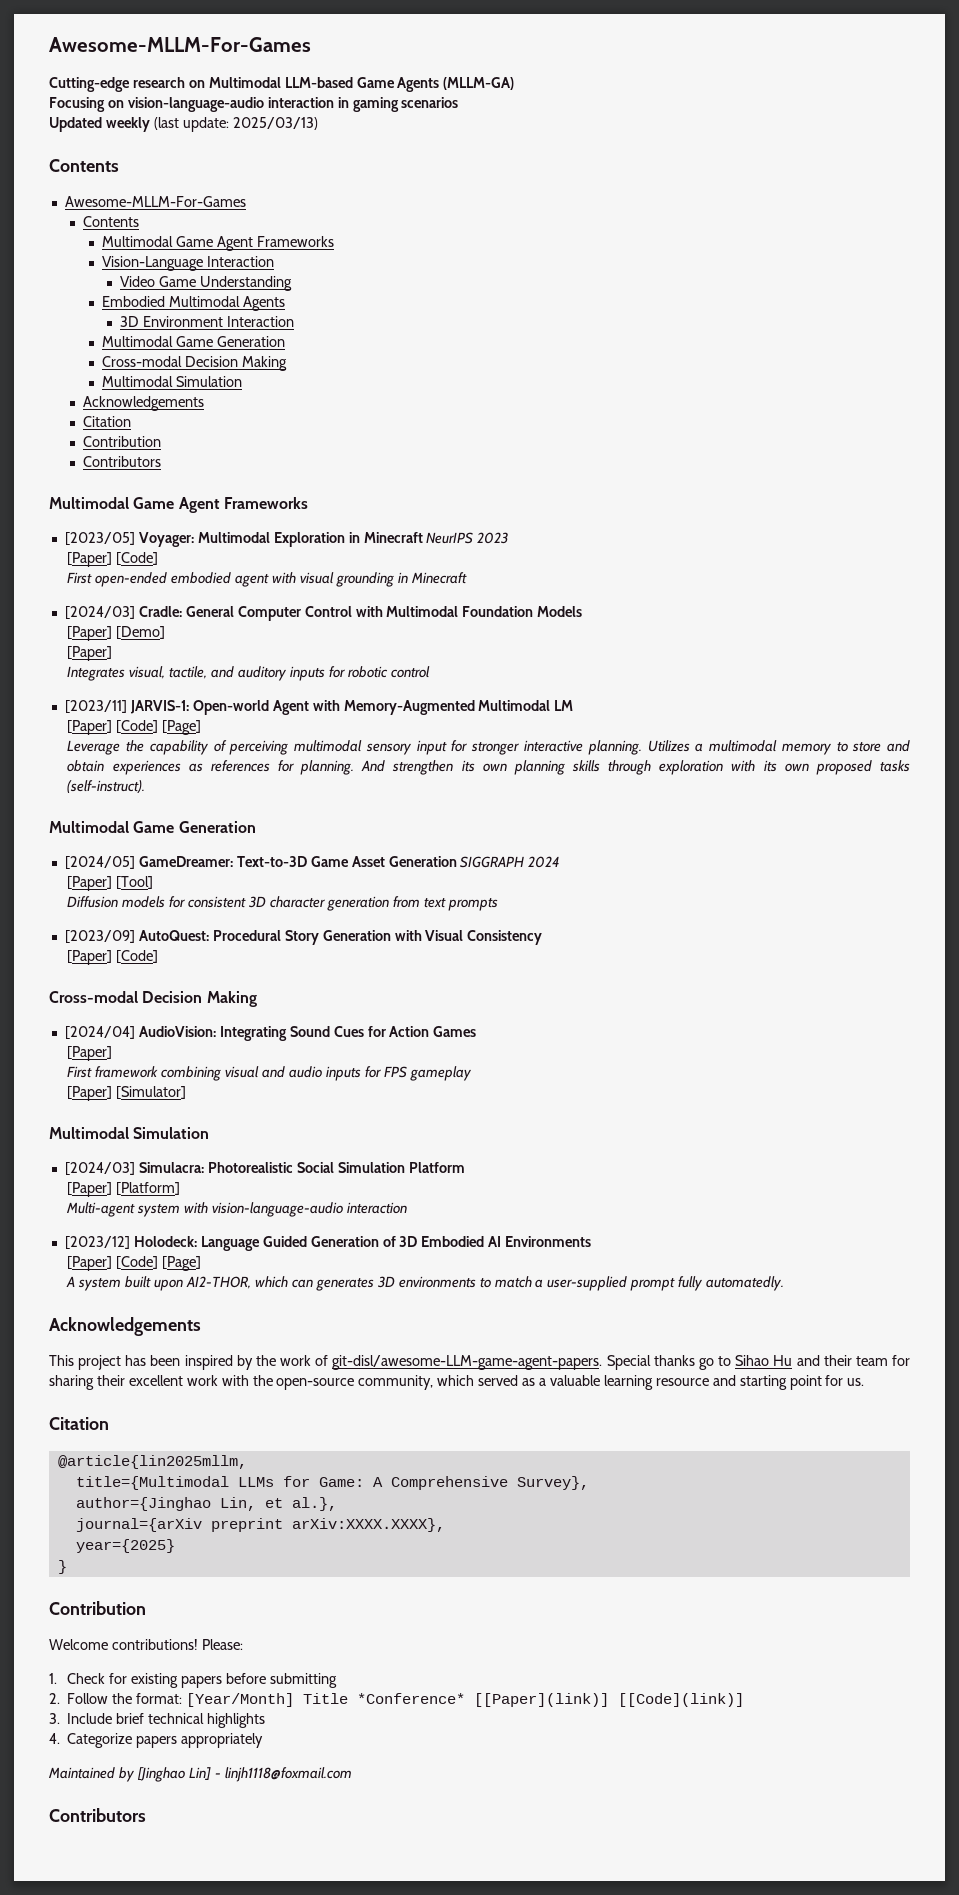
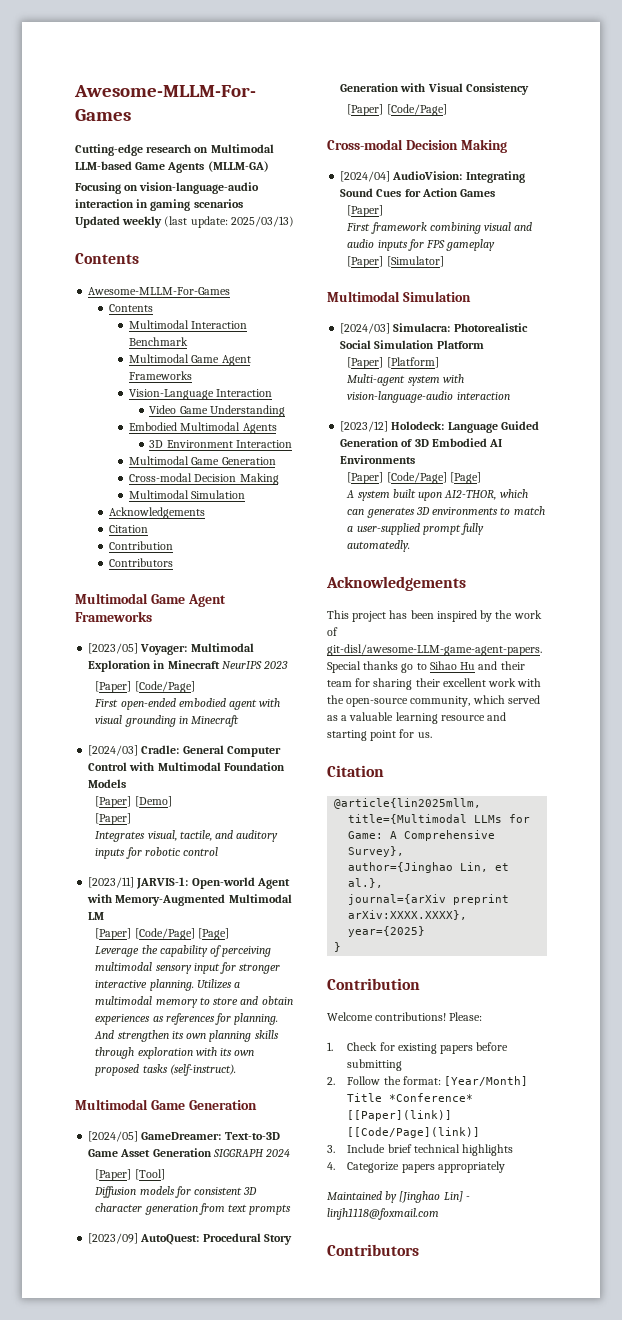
+ Multimodal Interaction Benchmark
  [2023/05] Voyager: Multimodal Exploration in Minecraft NeurIPS 2023
- [Paper] [Code]
+ [Paper] [Code/Page]
  [2023/11] JARVIS-1: Open-world Agent with Memory-Augmented Multimodal LM
- [Paper] [Code] [Page]
+ [Paper] [Code/Page] [Page]
  [2023/09] AutoQuest: Procedural Story Generation with Visual Consistency
- [Paper] [Code]
+ [Paper] [Code/Page]
  [2023/12] Holodeck: Language Guided Generation of 3D Embodied AI Environments
- [Paper] [Code] [Page]
+ [Paper] [Code/Page] [Page]
- 2. Follow the format: [Year/Month] Title *Conference* [[Paper](link)] [[Code](link)]
+ 2. Follow the format: [Year/Month] Title *Conference* [[Paper](link)] [[Code/Page](link)]

